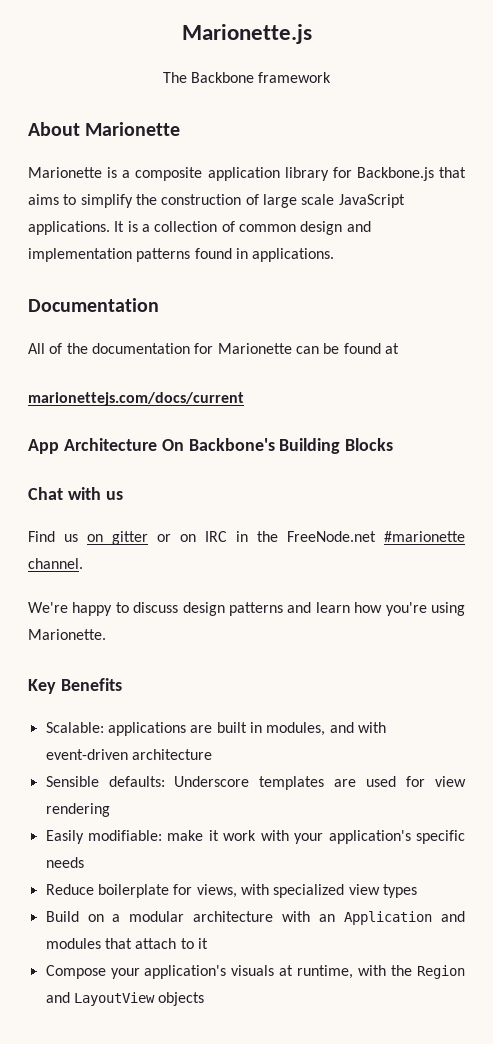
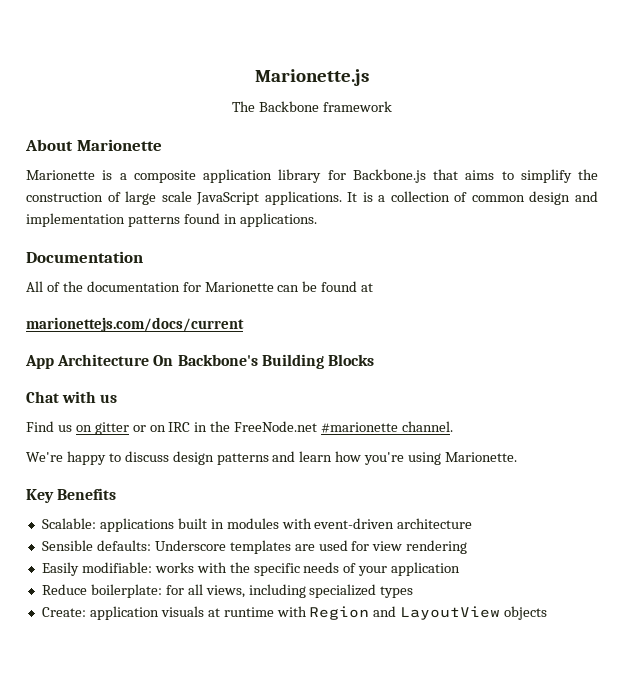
- Scalable: applications are built in modules, and with event-driven architecture
+ Scalable: applications built in modules with event-driven architecture
- Easily modifiable: make it work with your application's specific needs
- Reduce boilerplate for views, with specialized view types
- Build on a modular architecture with an Application and modules that attach to it
- Compose your application's visuals at runtime, with the Region and LayoutView objects
+ Easily modifiable: works with the specific needs of your application
+ Reduce boilerplate: for all views, including specialized types
+ Create: application visuals at runtime with Region and LayoutView objects

